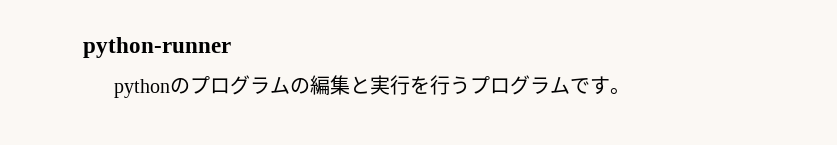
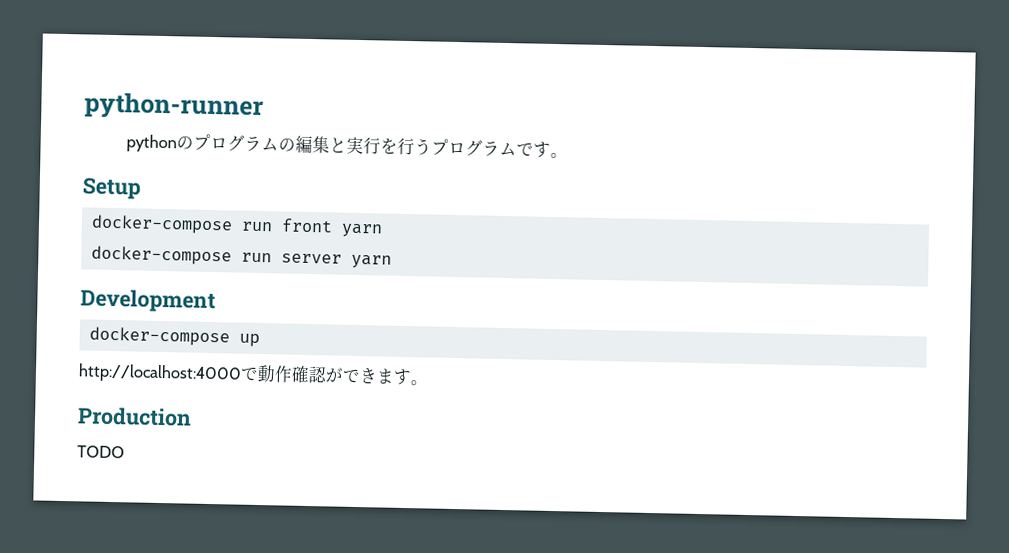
+ Setup
+ docker-compose run front yarn
+ docker-compose run server yarn
+ Development
+ docker-compose up
+ http://localhost:4000で動作確認ができます。
+ Production
+ TODO

